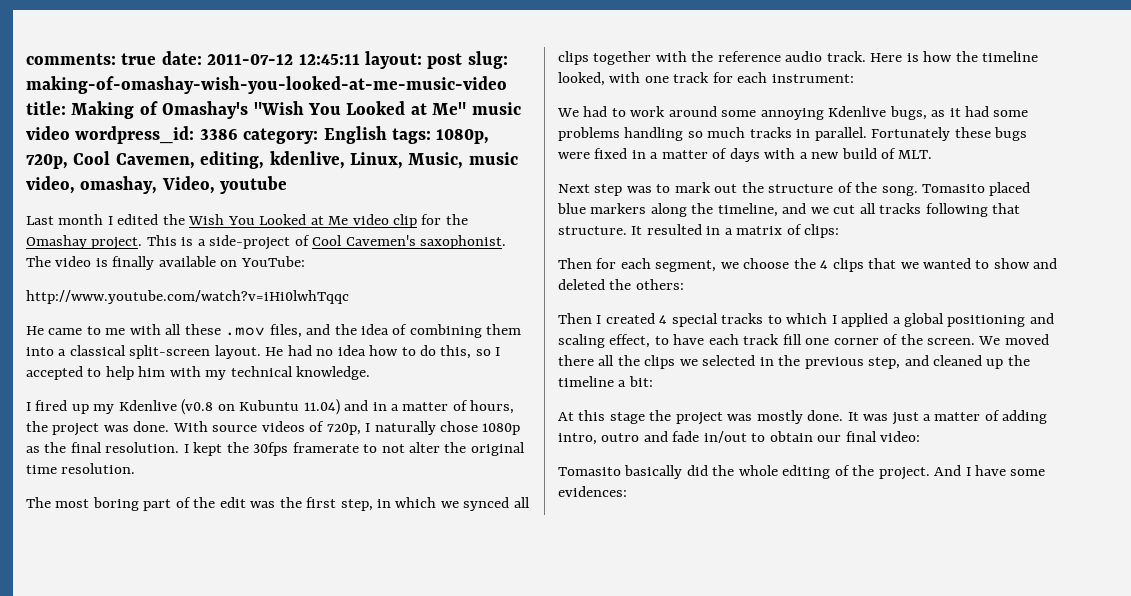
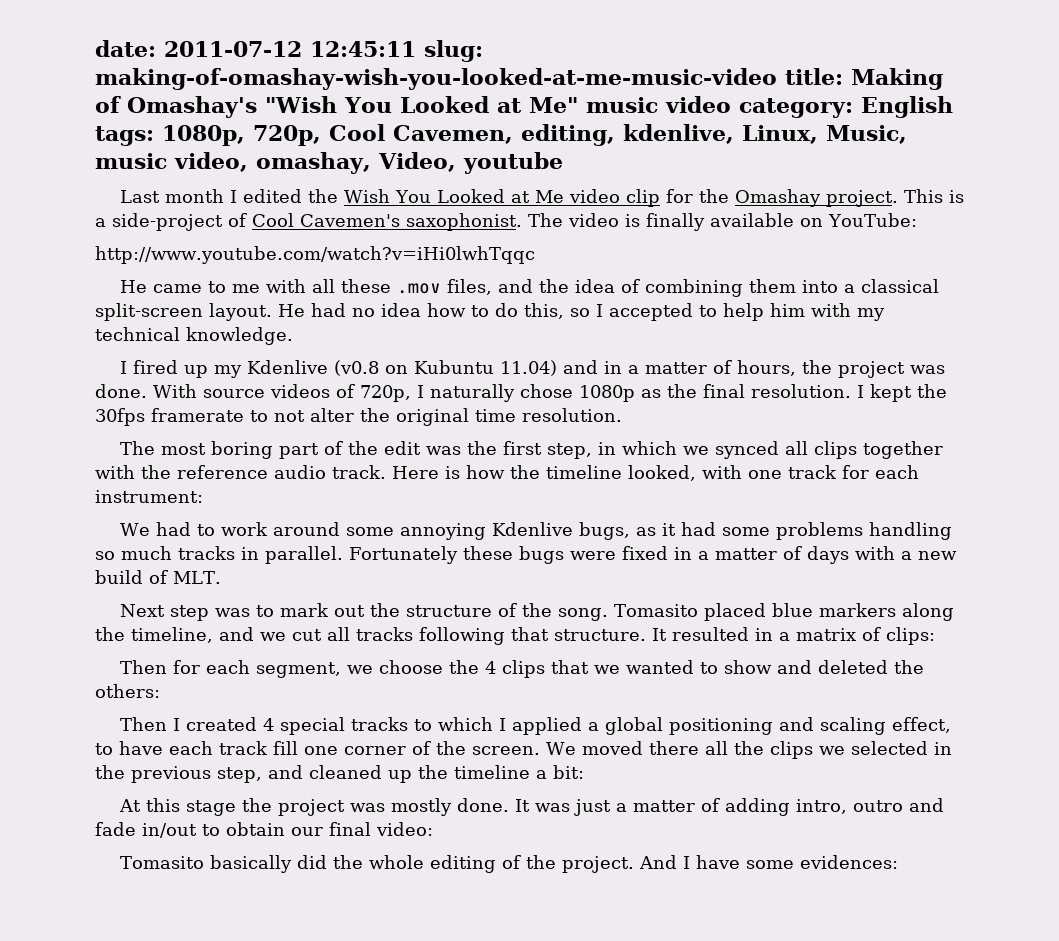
- comments: true date: 2011-07-12 12:45:11 layout: post slug: making-of-omashay-wish-you-looked-at-me-music-video title: Making of Omashay's "Wish You Looked at Me" music video wordpress_id: 3386 category: English tags: 1080p, 720p, Cool Cavemen, editing, kdenlive, Linux, Music, music video, omashay, Video, youtube
+ date: 2011-07-12 12:45:11 slug: making-of-omashay-wish-you-looked-at-me-music-video title: Making of Omashay's "Wish You Looked at Me" music video category: English tags: 1080p, 720p, Cool Cavemen, editing, kdenlive, Linux, Music, music video, omashay, Video, youtube

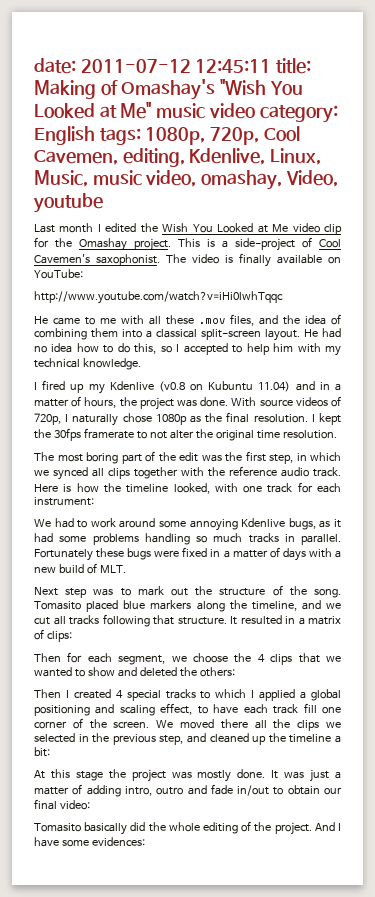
- date: 2011-07-12 12:45:11 slug: making-of-omashay-wish-you-looked-at-me-music-video title: Making of Omashay's "Wish You Looked at Me" music video category: English tags: 1080p, 720p, Cool Cavemen, editing, kdenlive, Linux, Music, music video, omashay, Video, youtube
+ date: 2011-07-12 12:45:11 title: Making of Omashay's "Wish You Looked at Me" music video category: English tags: 1080p, 720p, Cool Cavemen, editing, Kdenlive, Linux, Music, music video, omashay, Video, youtube

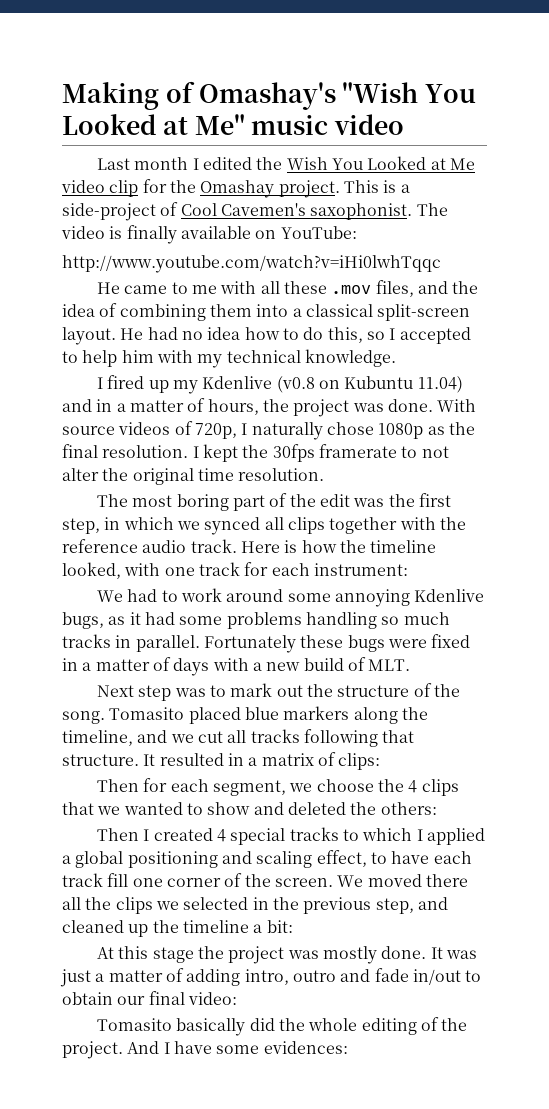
- date: 2011-07-12 12:45:11 title: Making of Omashay's "Wish You Looked at Me" music video category: English tags: 1080p, 720p, Cool Cavemen, editing, Kdenlive, Linux, Music, music video, omashay, Video, youtube
+ Making of Omashay's "Wish You Looked at Me" music video

